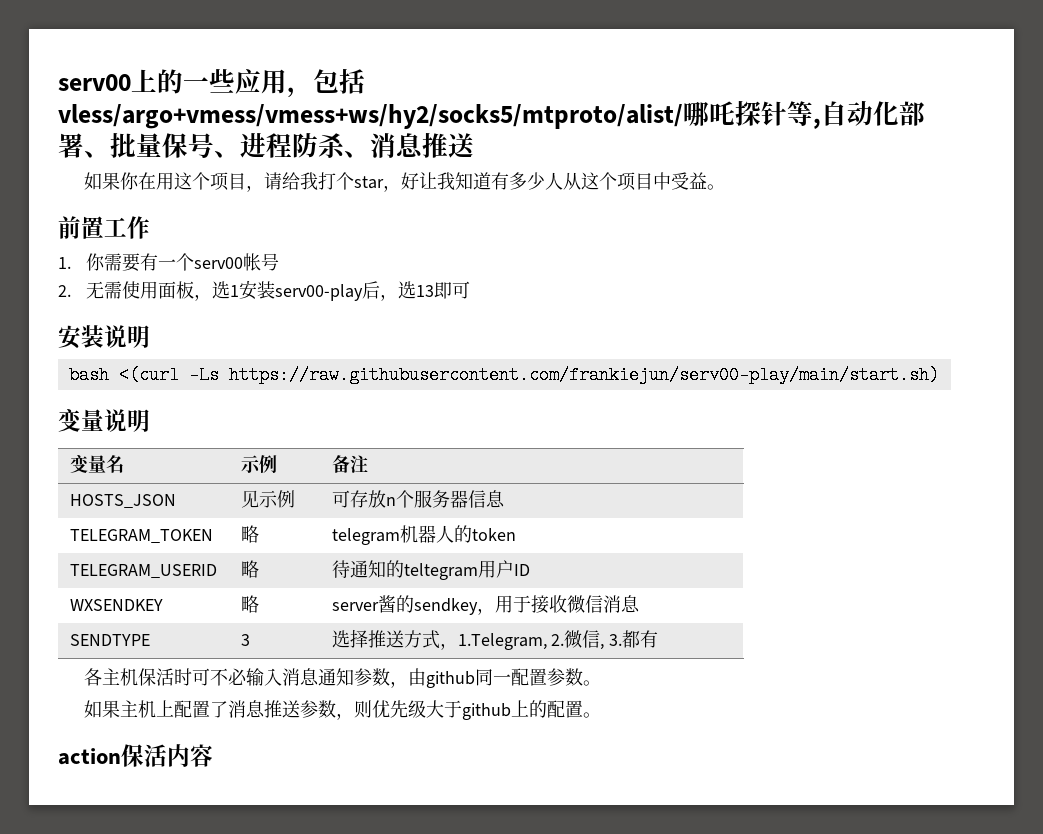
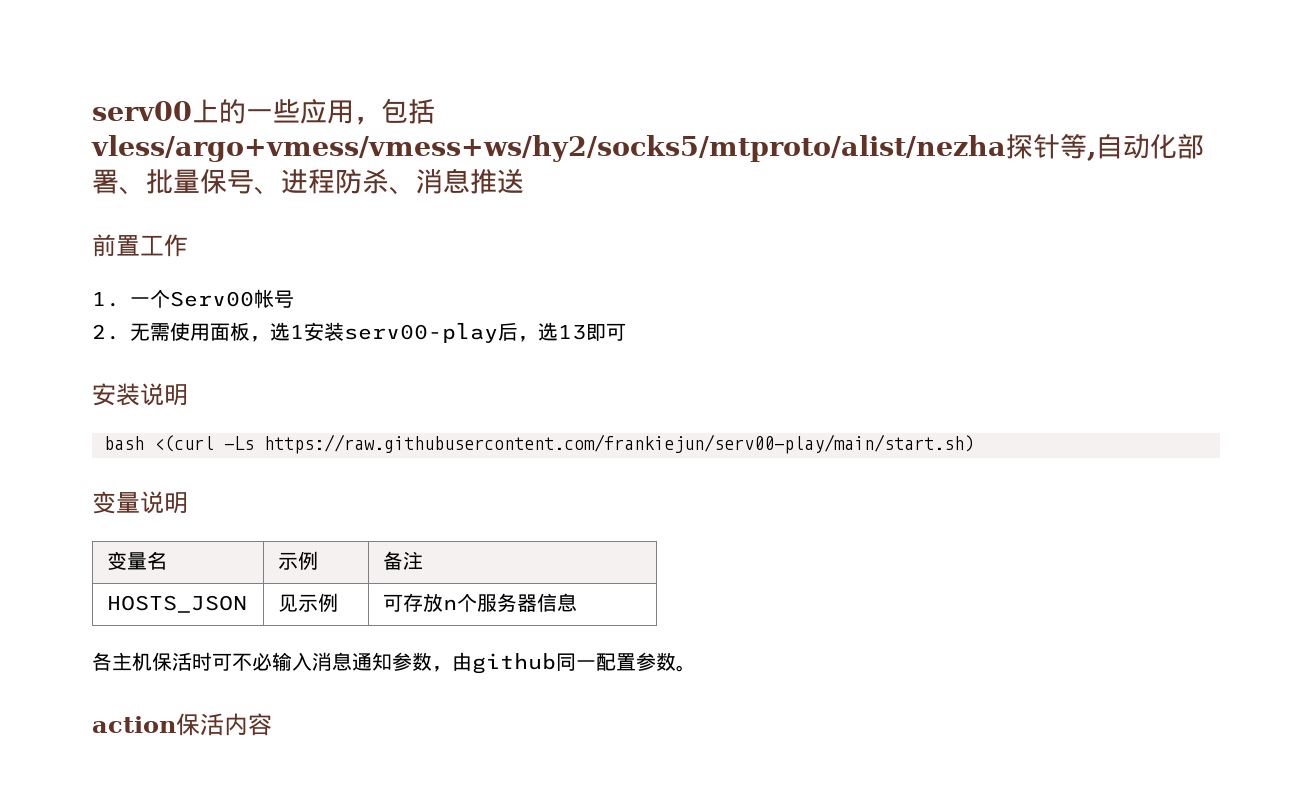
- serv00上的一些应用，包括vless/argo+vmess/vmess+ws/hy2/socks5/mtproto/alist/哪吒探针等,自动化部署、批量保号、进程防杀、消息推送
+ serv00上的一些应用，包括vless/argo+vmess/vmess+ws/hy2/socks5/mtproto/alist/nezha探针等,自动化部署、批量保号、进程防杀、消息推送
- 如果你在用这个项目，请给我打个star，好让我知道有多少人从这个项目中受益。
- 1.你需要有一个serv00帐号
+ 1.一个Serv00帐号
- TELEGRAM_TOKEN | 略 | telegram机器人的token
- TELEGRAM_USERID | 略 | 待通知的teltegram用户ID
- WXSENDKEY | 略 | server酱的sendkey，用于接收微信消息
- SENDTYPE | 3 | 选择推送方式，1.Telegram, 2.微信, 3.都有
- 如果主机上配置了消息推送参数，则优先级大于github上的配置。

